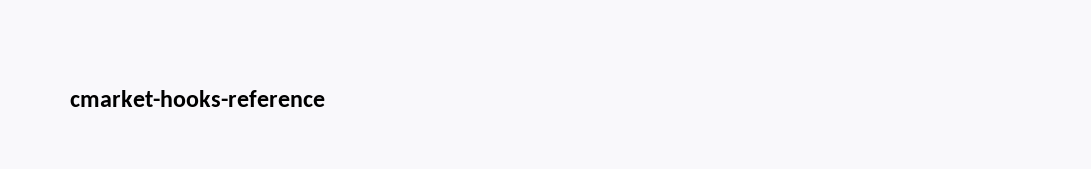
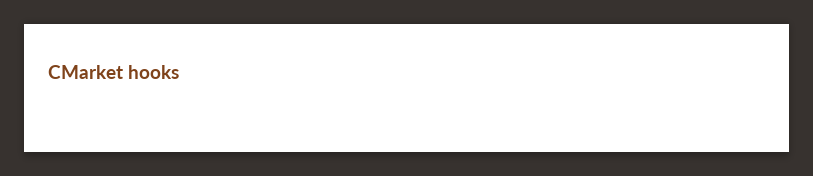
- cmarket-hooks-reference
+ CMarket hooks

